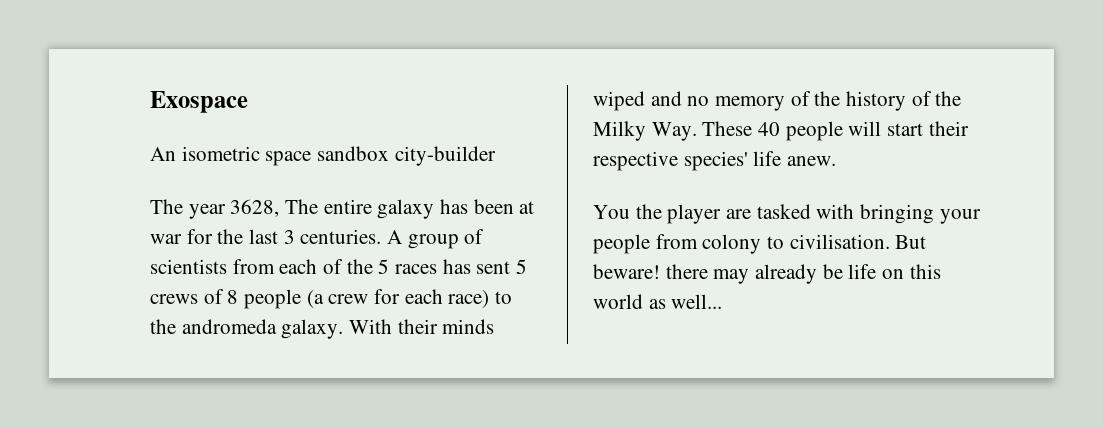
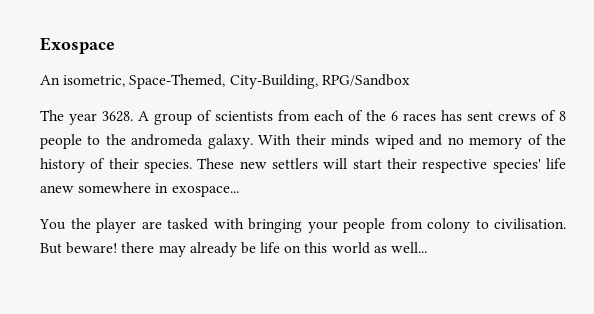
- An isometric space sandbox city-builder
- The year 3628, The entire galaxy has been at war for the last 3 centuries.
+ An isometric, Space-Themed, City-Building, RPG/Sandbox
+ The year 3628.
- A group of scientists from each of the 5 races has sent 5 crews of 8 people (a crew for each race) to the andromeda galaxy.
+ A group of scientists from each of the 6 races has sent crews of 8 people to the andromeda galaxy.
- With their minds wiped and no memory of the history of the Milky Way. These 40 people will start their respective species' life anew.
+ With their minds wiped and no memory of the history of their species. These new settlers will start their respective species' life anew somewhere in exospace...

